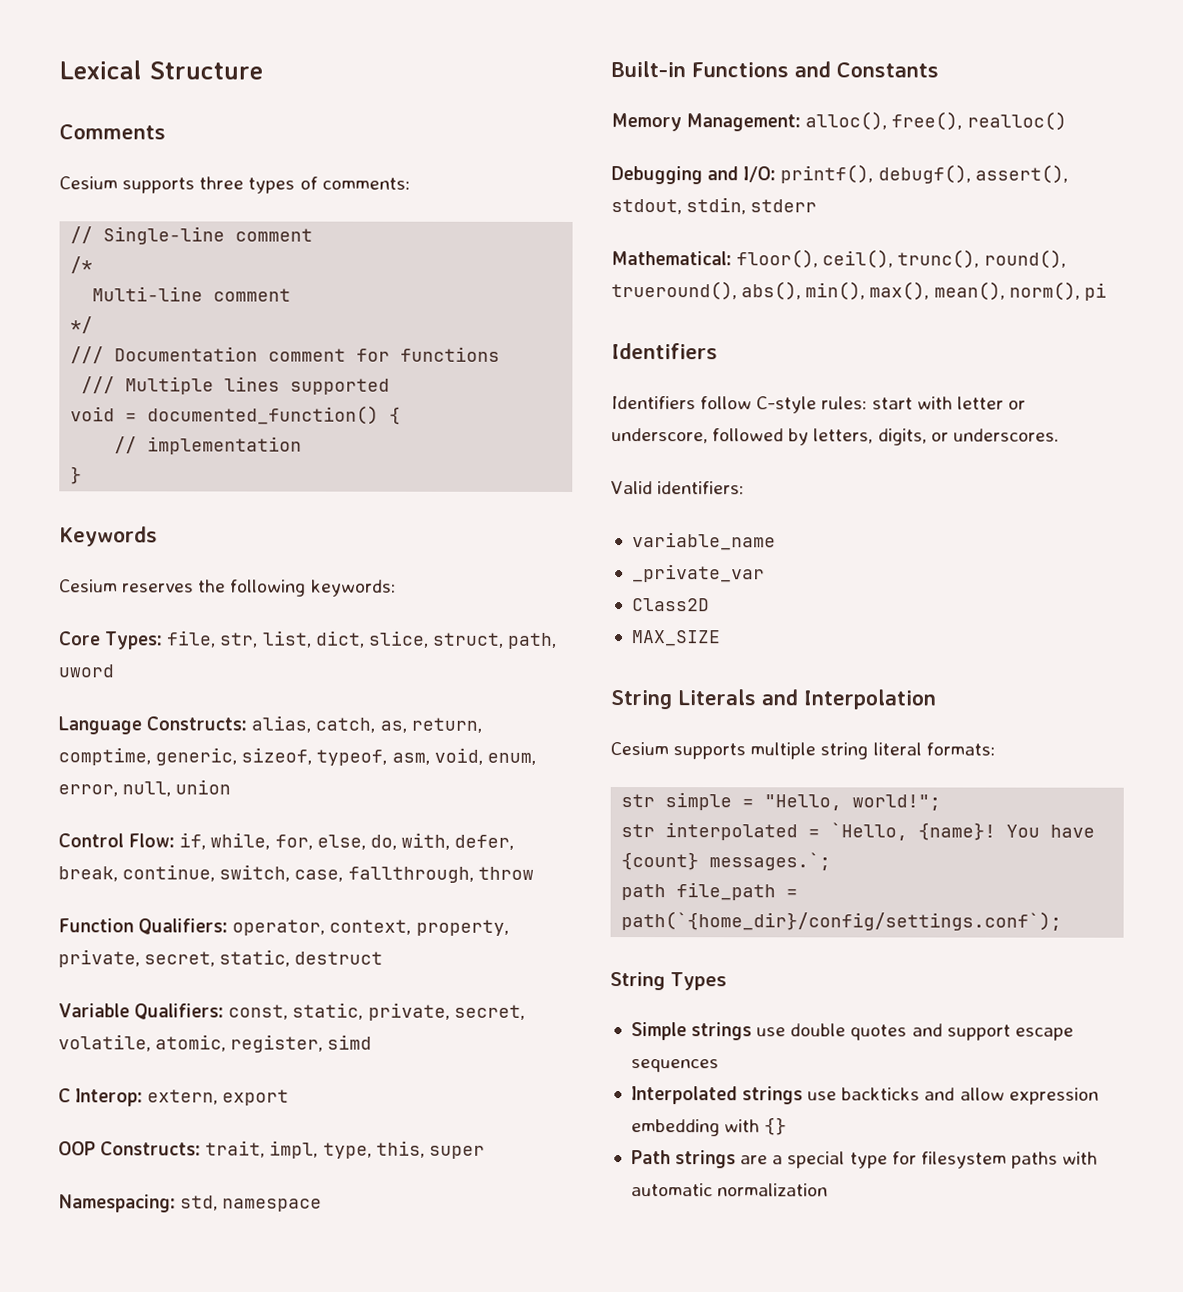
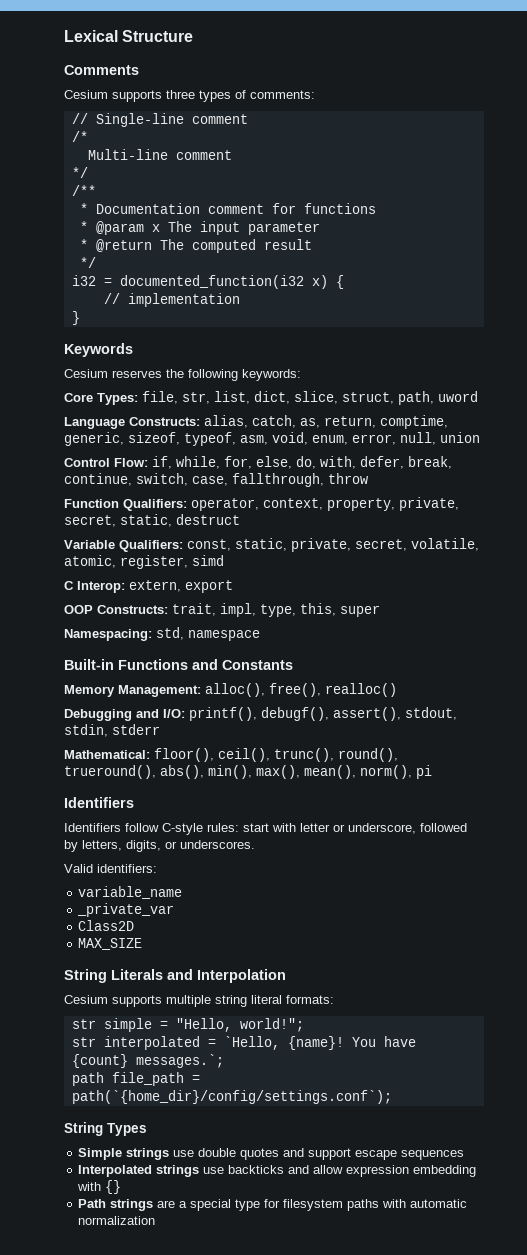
- /// Documentation comment for functions
+ /**
+ * Documentation comment for functions
- /// Multiple lines supported
- void = documented_function() {
+ * @param x The input parameter
+ * @return The computed result
+ */
+ i32 = documented_function(i32 x) {

